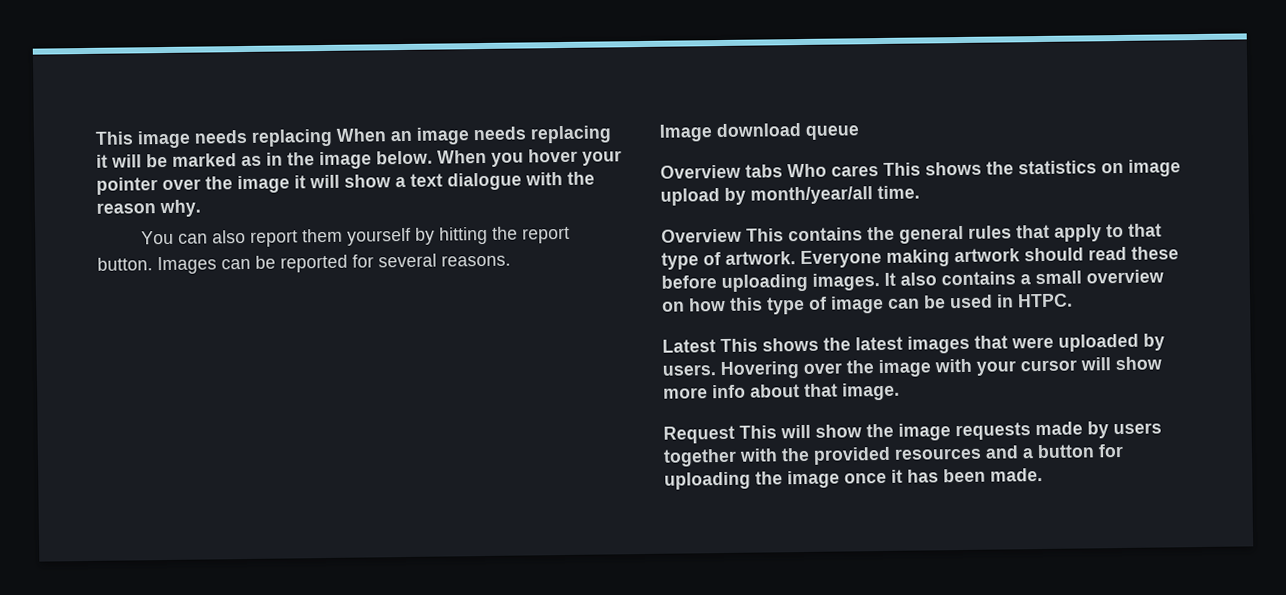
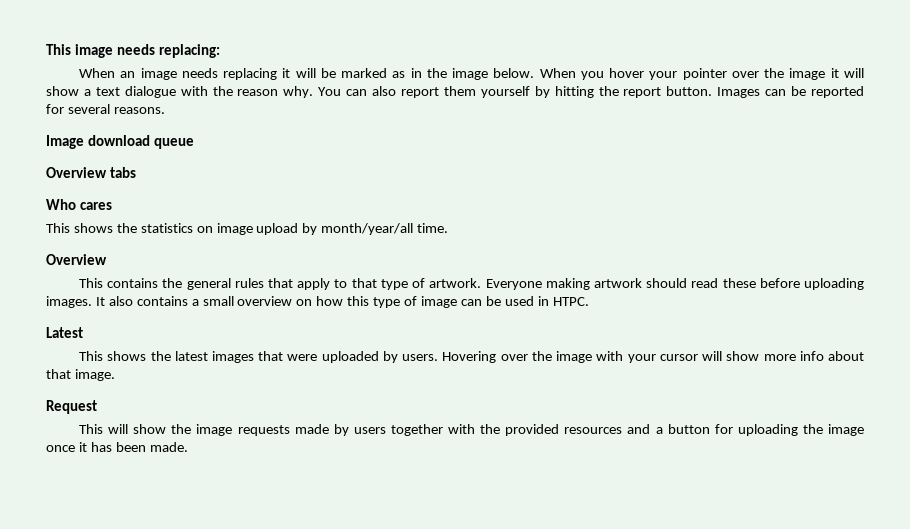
- This image needs replacing When an image needs replacing it will be marked as in the image below.
+ This image needs replacing:
+ When an image needs replacing it will be marked as in the image below.
- When you hover your pointer over the image it will show a text dialogue with the reason why.
- You can also report them yourself by hitting the report button.
+ When you hover your pointer over the image it will show a text dialogue with the reason why. You can also report them yourself by hitting the report button.
- Overview tabs Who cares This shows the statistics on image upload by month/year/all time.
- Overview This contains the general rules that apply to that type of artwork.
+ Overview tabs
+ Who cares
+ This shows the statistics on image upload by month/year/all time.
+ Overview
+ This contains the general rules that apply to that type of artwork.
- Latest This shows the latest images that were uploaded by users.
+ Latest
+ This shows the latest images that were uploaded by users.
- Request This will show the image requests made by users together with the provided resources and a button for uploading the image once it has been made.
+ Request
+ This will show the image requests made by users together with the provided resources and a button for uploading the image once it has been made.

